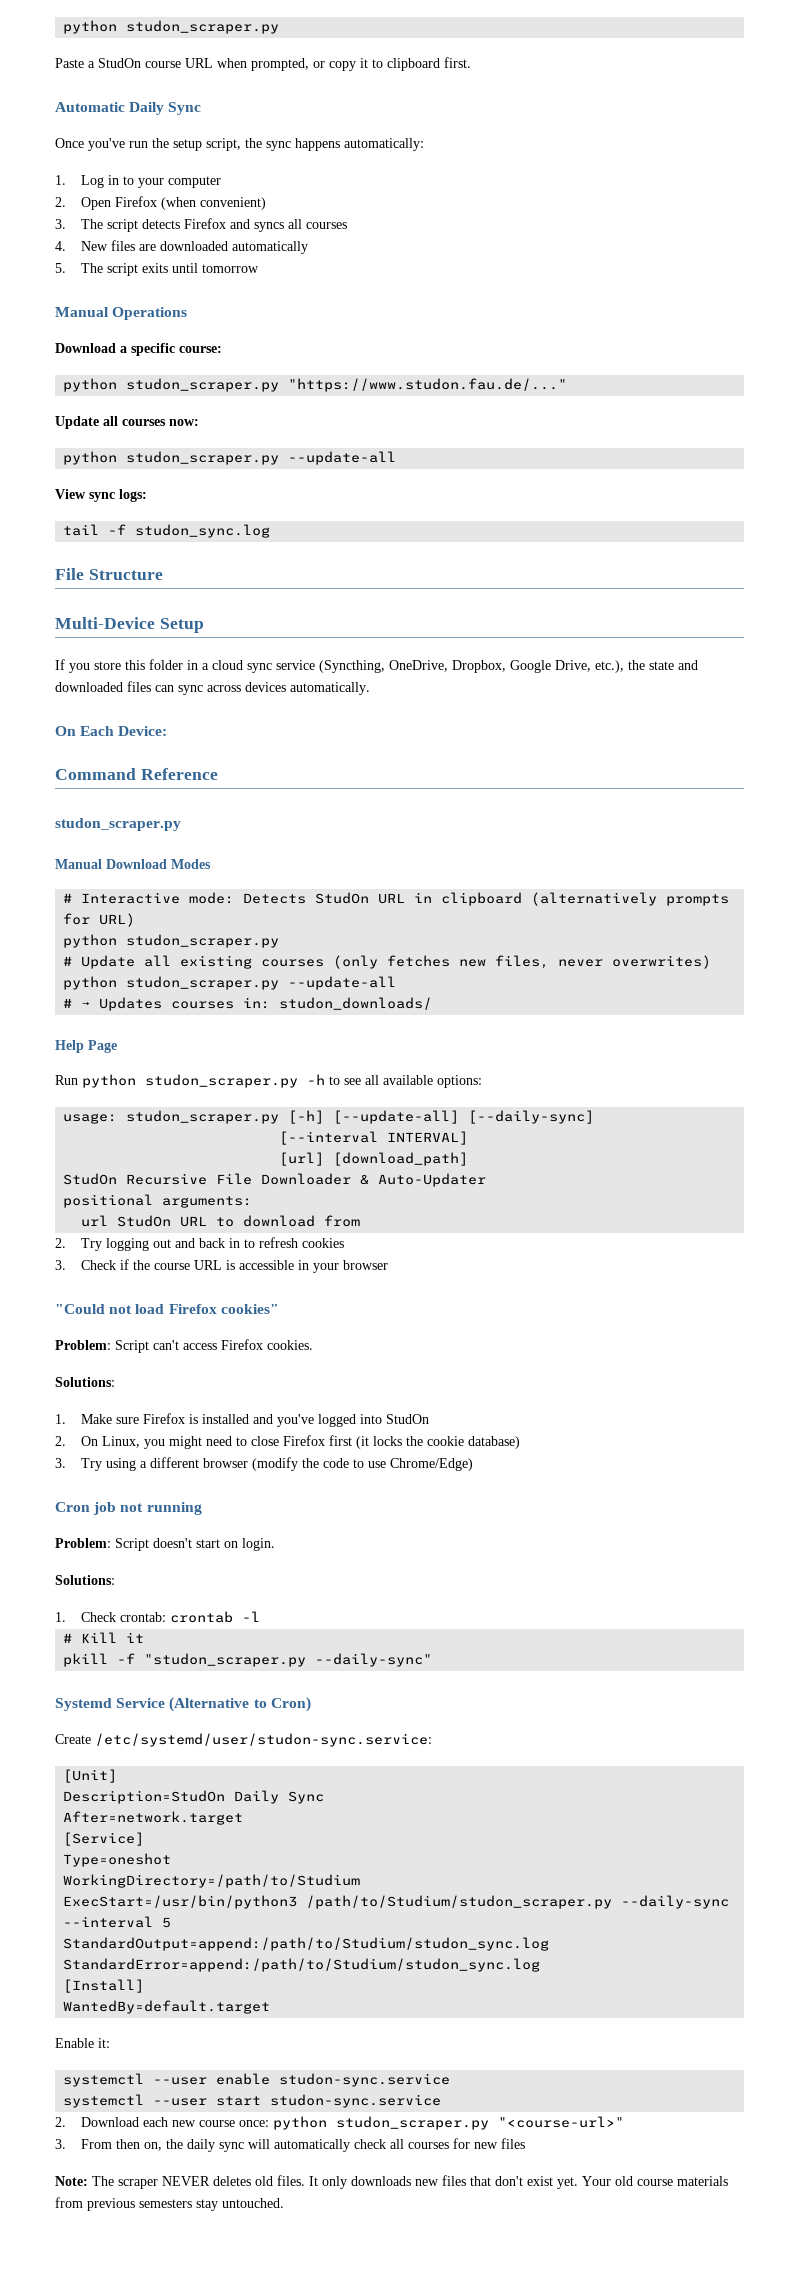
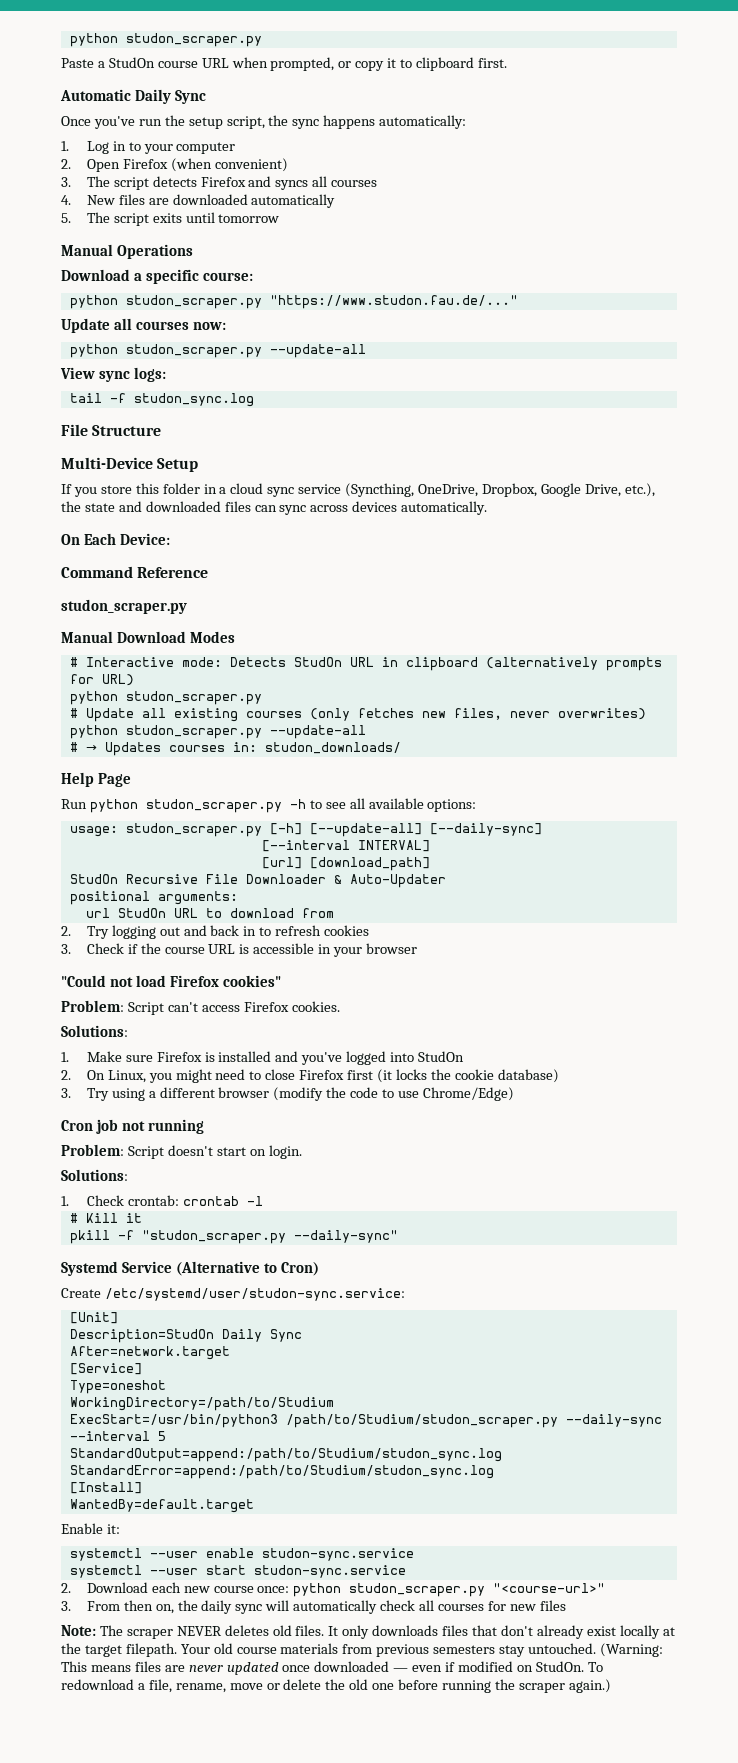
- It only downloads new files that don't exist yet.
+ It only downloads files that don't already exist locally at the target filepath.
+ (Warning: This means files are never updated once downloaded — even if modified on StudOn. To redownload a file, rename, move or delete the old one before running the scraper again.)

